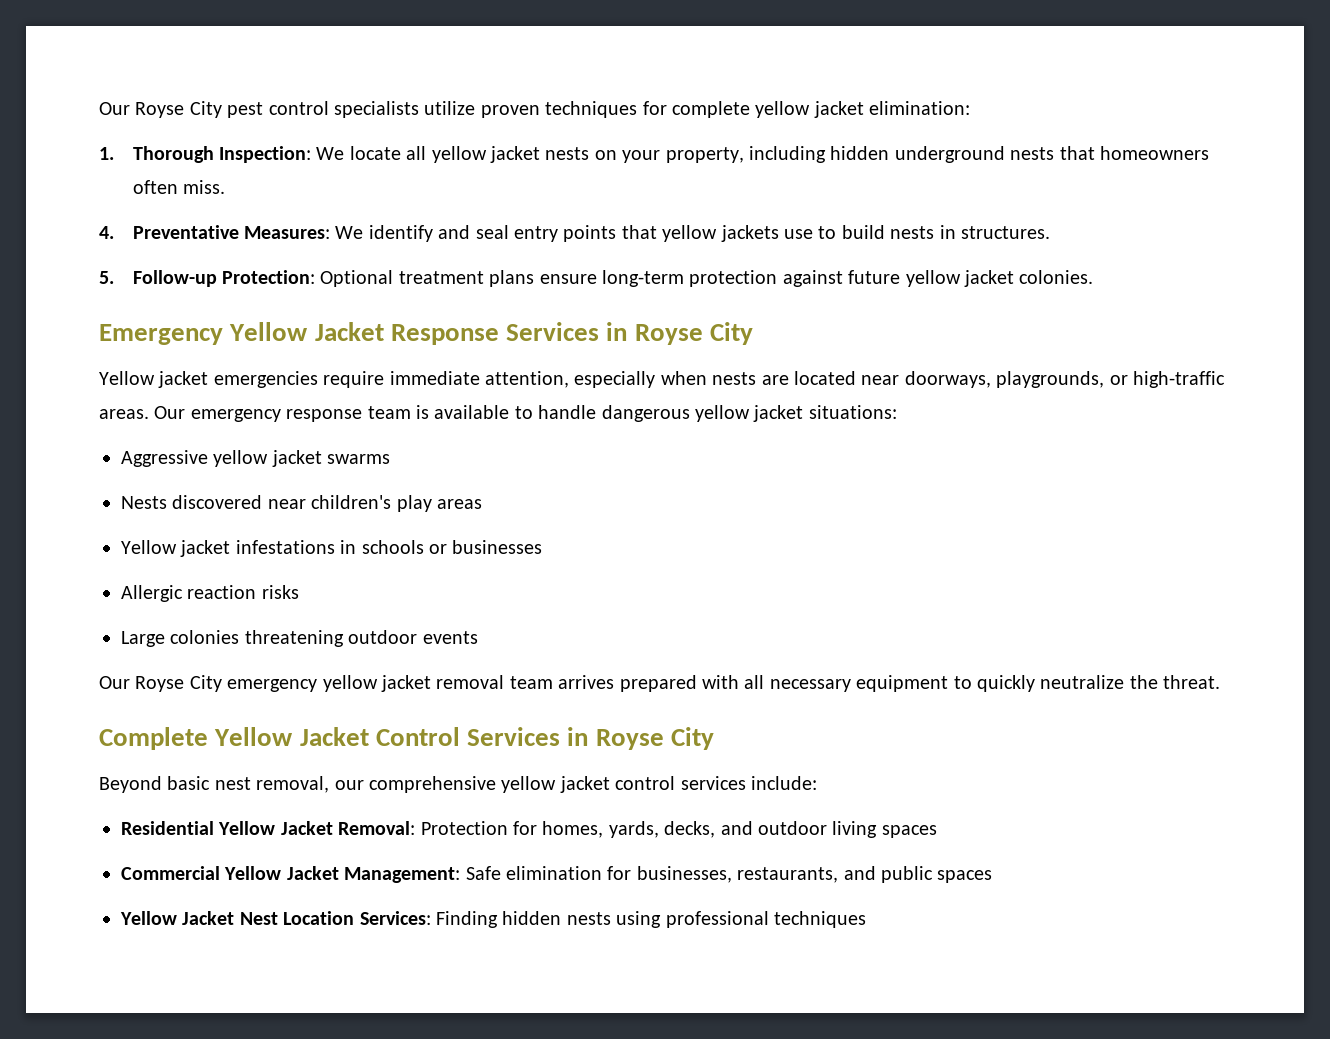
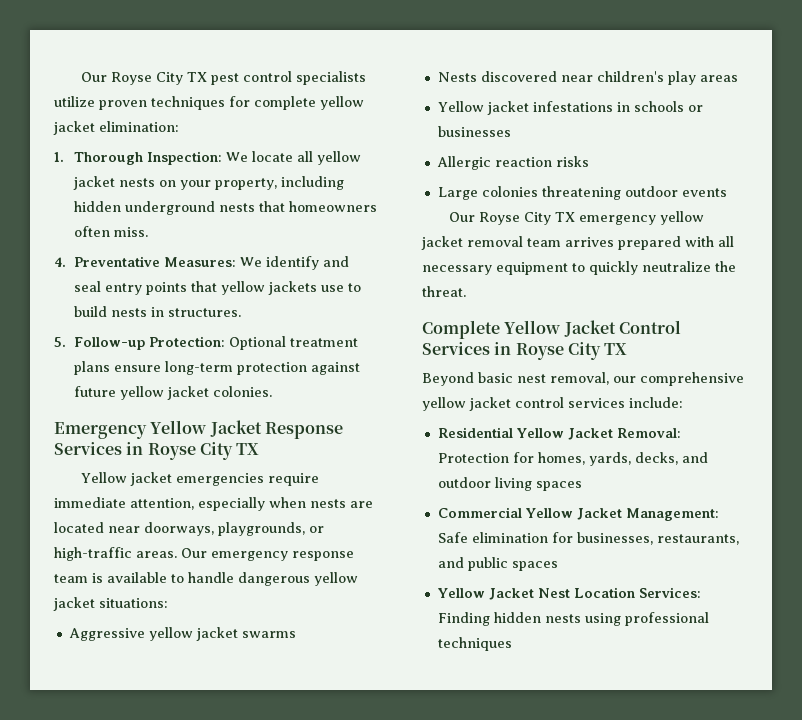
- Our Royse City pest control specialists utilize proven techniques for complete yellow jacket elimination:
+ Our Royse City TX pest control specialists utilize proven techniques for complete yellow jacket elimination:
- Emergency Yellow Jacket Response Services in Royse City
+ Emergency Yellow Jacket Response Services in Royse City TX
- Our Royse City emergency yellow jacket removal team arrives prepared with all necessary equipment to quickly neutralize the threat.
+ Our Royse City TX emergency yellow jacket removal team arrives prepared with all necessary equipment to quickly neutralize the threat.
- Complete Yellow Jacket Control Services in Royse City
+ Complete Yellow Jacket Control Services in Royse City TX

